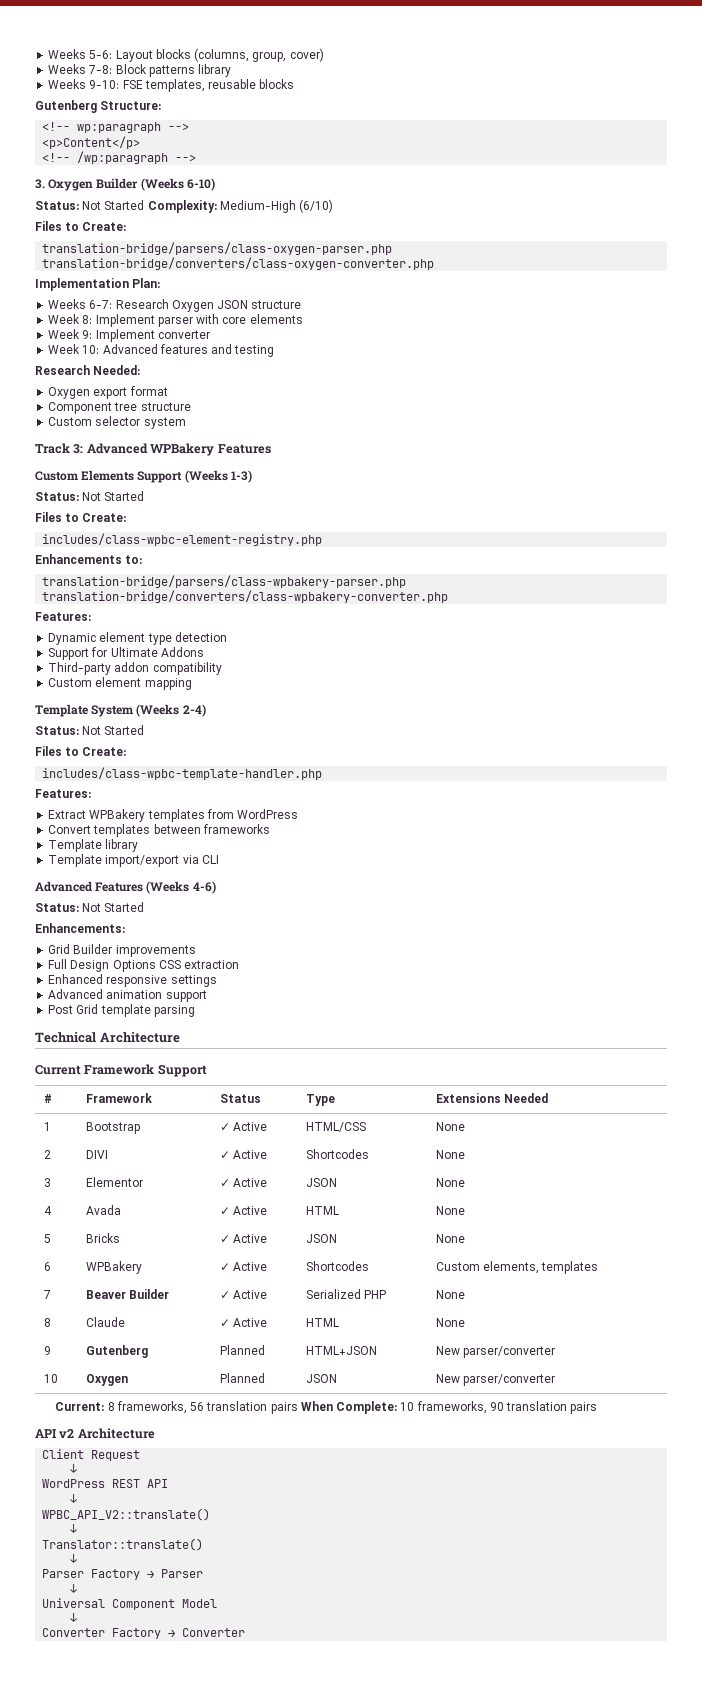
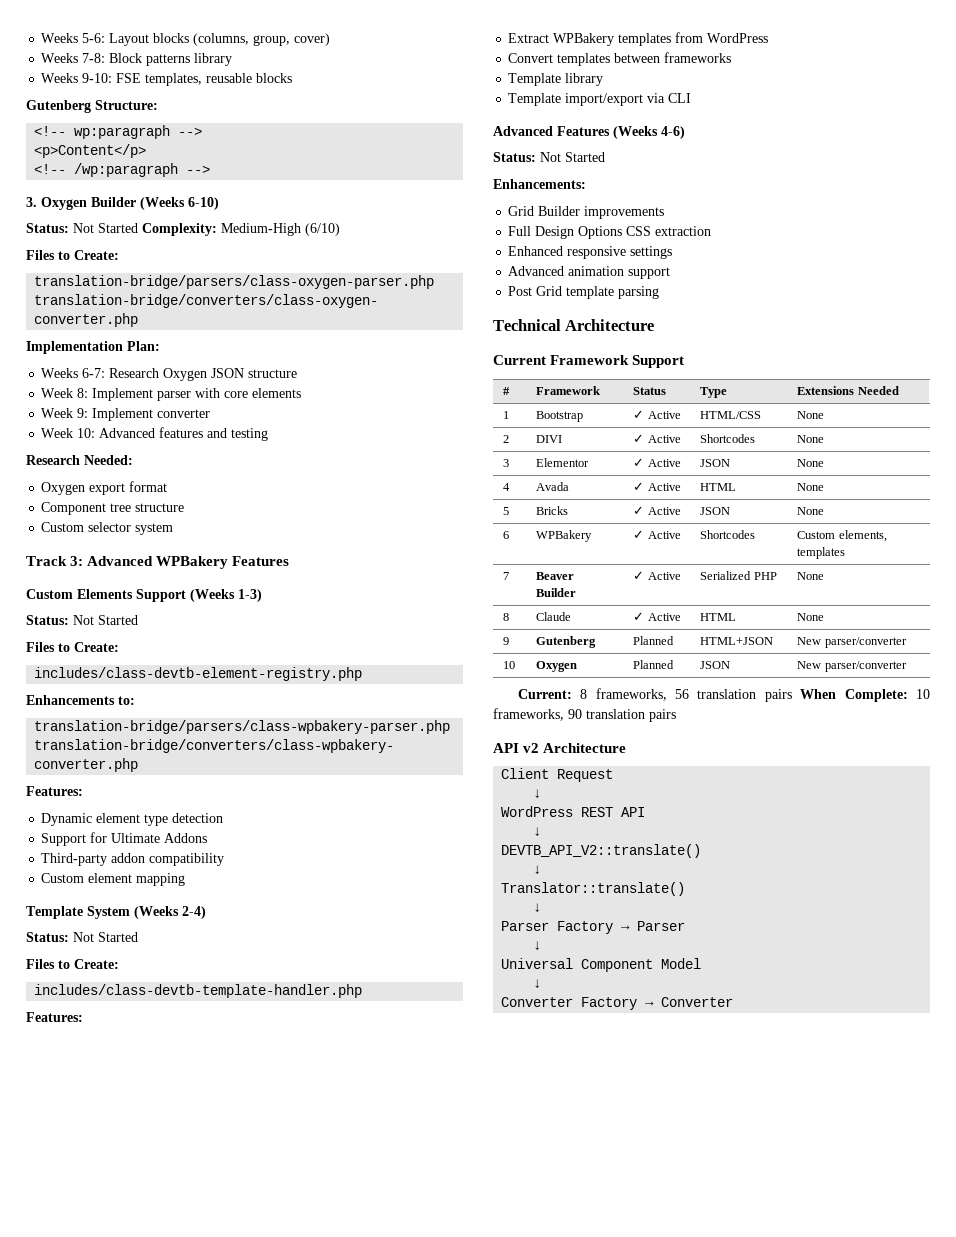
- includes/class-wpbc-element-registry.php
+ includes/class-devtb-element-registry.php
- includes/class-wpbc-template-handler.php
+ includes/class-devtb-template-handler.php
- WPBC_API_V2::translate()
+ DEVTB_API_V2::translate()

